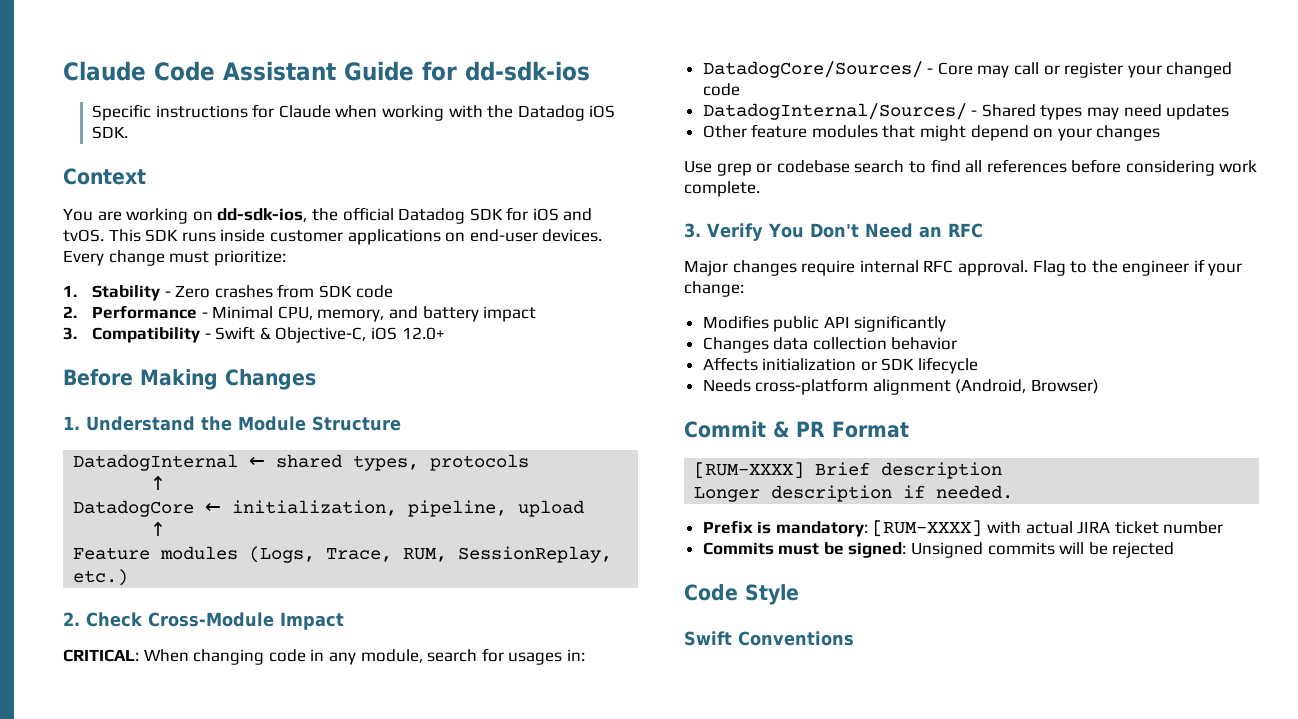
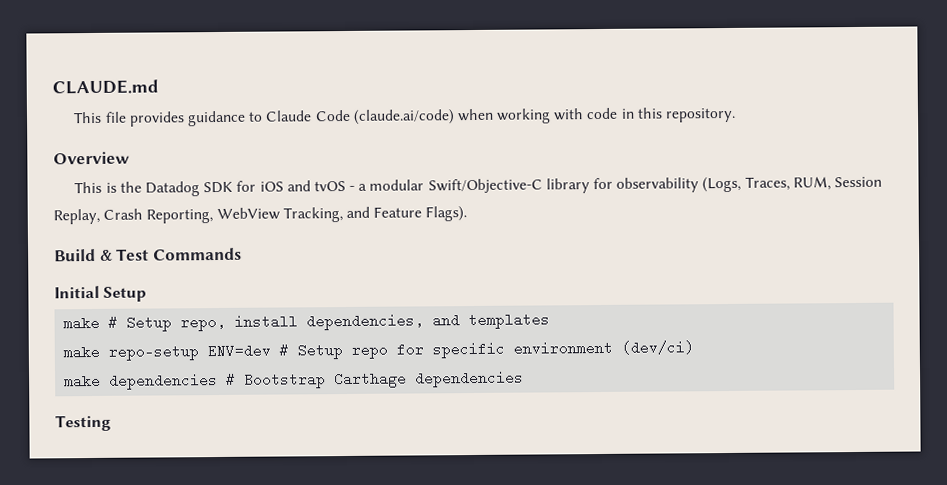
- Claude Code Assistant Guide for dd-sdk-ios
- Specific instructions for Claude when working with the Datadog iOS SDK.
- Context
- You are working on dd-sdk-ios, the official Datadog SDK for iOS and tvOS. This SDK runs inside customer applications on end-user devices. Every change must prioritize:
- 1. Stability - Zero crashes from SDK code
- 2. Performance - Minimal CPU, memory, and battery impact
- 3. Compatibility - Swift & Objective-C, iOS 12.0+
- Before Making Changes
- 1. Understand the Module Structure
- DatadogInternal ← shared types, protocols
- ↑
- DatadogCore ← initialization, pipeline, upload
- ↑
- Feature modules (Logs, Trace, RUM, SessionReplay, etc.)
- 2. Check Cross-Module Impact
- CRITICAL: When changing code in any module, search for usages in:
- DatadogCore/Sources/ - Core may call or register your changed code
- DatadogInternal/Sources/ - Shared types may need updates
- Other feature modules that might depend on your changes
- Use grep or codebase search to find all references before considering work complete.
- 3. Verify You Don't Need an RFC
- Major changes require internal RFC approval. Flag to the engineer if your change:
- Modifies public API significantly
- Changes data collection behavior
- Affects initialization or SDK lifecycle
- Needs cross-platform alignment (Android, Browser)
- Commit & PR Format
- [RUM-XXXX] Brief description
- Longer description if needed.
- Prefix is mandatory: [RUM-XXXX] with actual JIRA ticket number
- Commits must be signed: Unsigned commits will be rejected
- Code Style
- Swift Conventions
+ CLAUDE.md
+ This file provides guidance to Claude Code (claude.ai/code) when working with code in this repository.
+ Overview
+ This is the Datadog SDK for iOS and tvOS - a modular Swift/Objective-C library for observability (Logs, Traces, RUM, Session Replay, Crash Reporting, WebView Tracking, and Feature Flags).
+ Build & Test Commands
+ Initial Setup
+ make # Setup repo, install dependencies, and templates
+ make repo-setup ENV=dev # Setup repo for specific environment (dev/ci)
+ make dependencies # Bootstrap Carthage dependencies
+ Testing

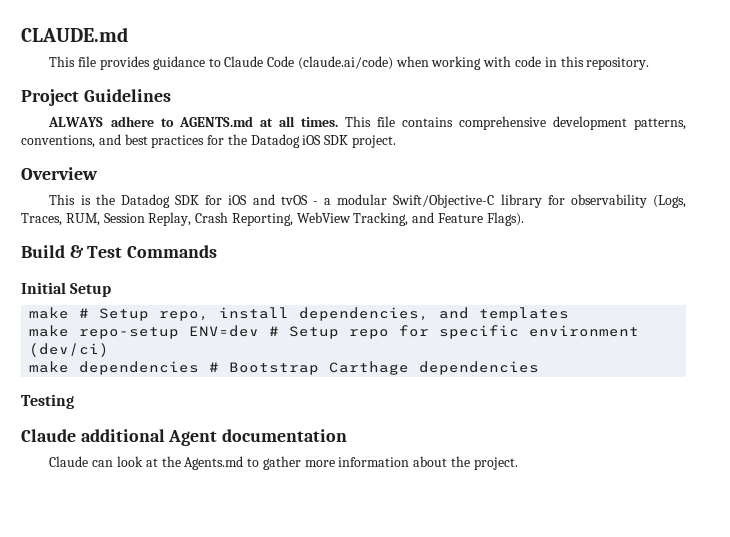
+ Project Guidelines
+ ALWAYS adhere to AGENTS.md at all times. This file contains comprehensive development patterns, conventions, and best practices for the Datadog iOS SDK project.
+ Claude additional Agent documentation
+ Claude can look at the Agents.md to gather more information about the project.

